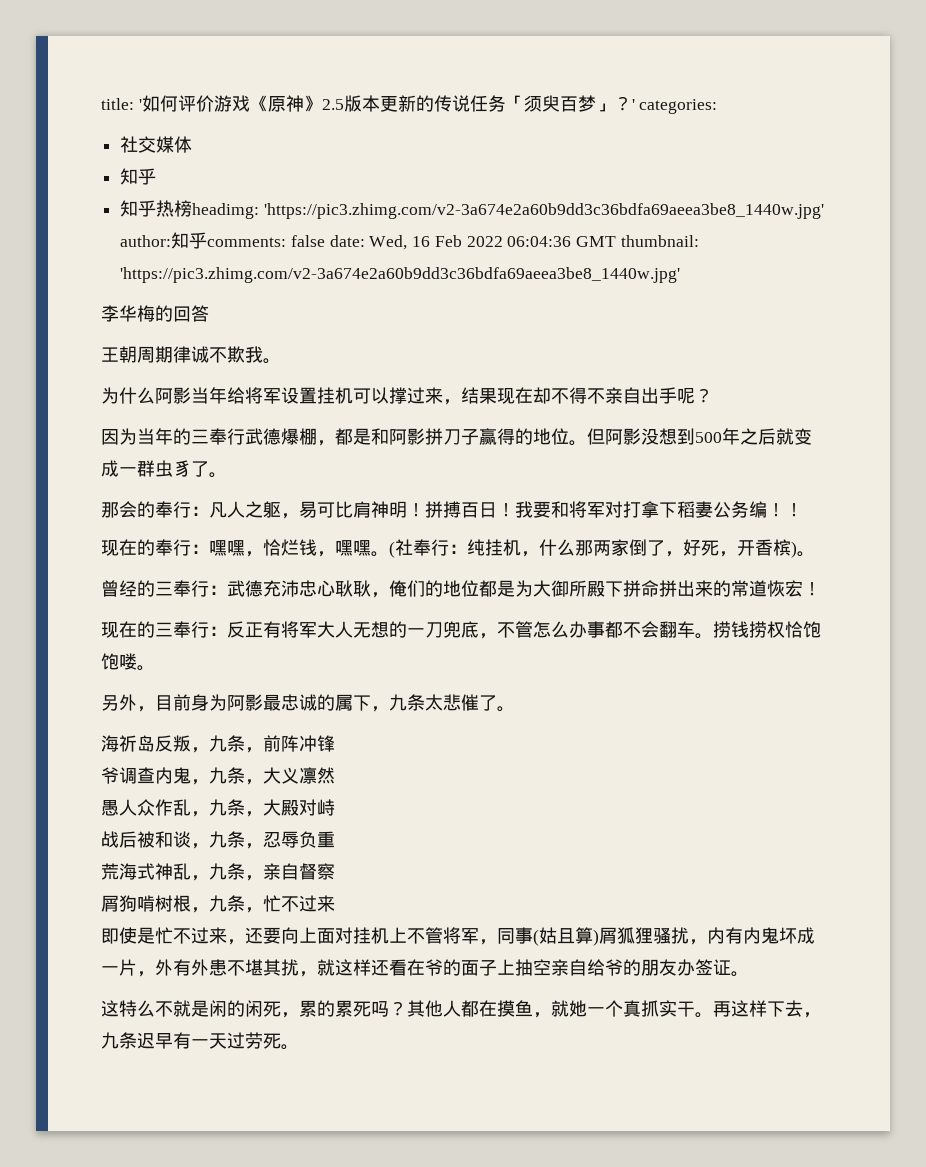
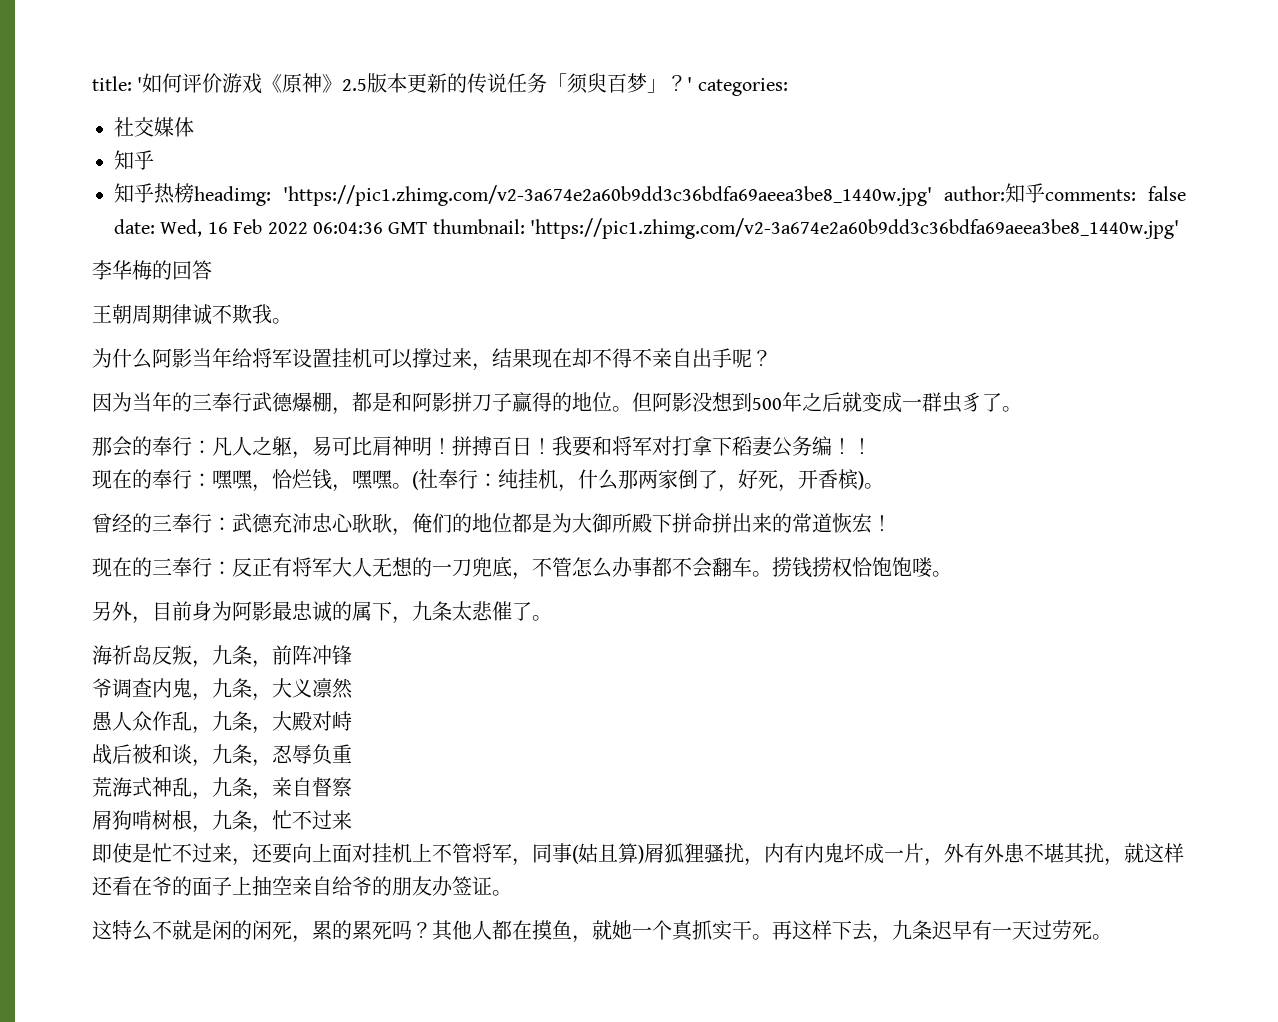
- 知乎热榜headimg: 'https://pic3.zhimg.com/v2-3a674e2a60b9dd3c36bdfa69aeea3be8_1440w.jpg' author:知乎comments: false date: Wed, 16 Feb 2022 06:04:36 GMT thumbnail: 'https://pic3.zhimg.com/v2-3a674e2a60b9dd3c36bdfa69aeea3be8_1440w.jpg'
+ 知乎热榜headimg: 'https://pic1.zhimg.com/v2-3a674e2a60b9dd3c36bdfa69aeea3be8_1440w.jpg' author:知乎comments: false date: Wed, 16 Feb 2022 06:04:36 GMT thumbnail: 'https://pic1.zhimg.com/v2-3a674e2a60b9dd3c36bdfa69aeea3be8_1440w.jpg'

